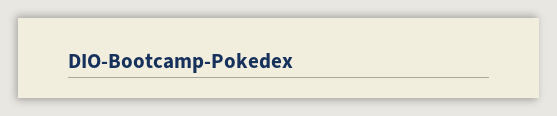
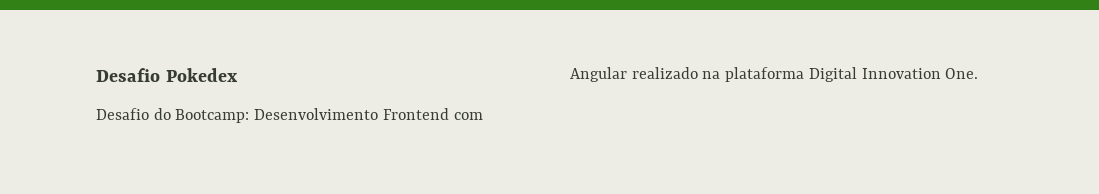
- DIO-Bootcamp-Pokedex
+ Desafio Pokedex
+ Desafio do Bootcamp: Desenvolvimento Frontend com Angular realizado na plataforma Digital Innovation One.

